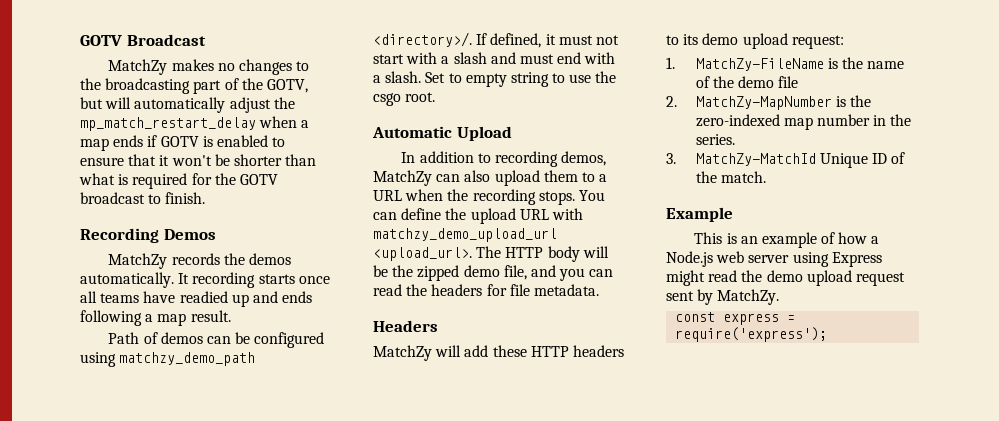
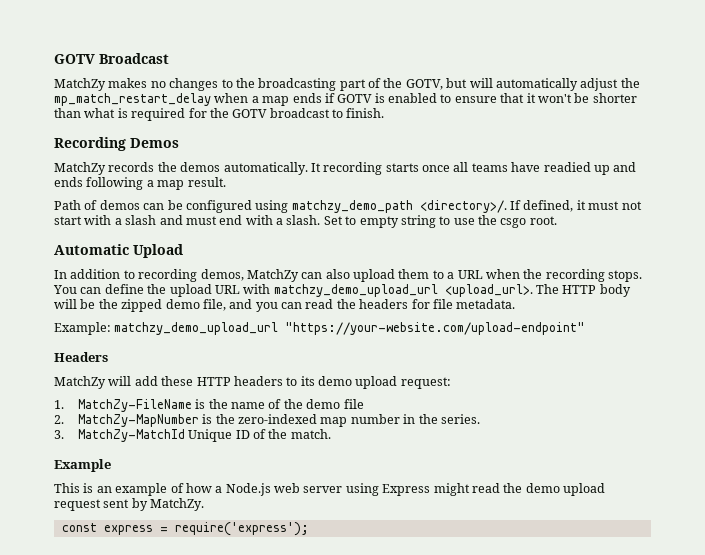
+ Example: matchzy_demo_upload_url "https://your-website.com/upload-endpoint"

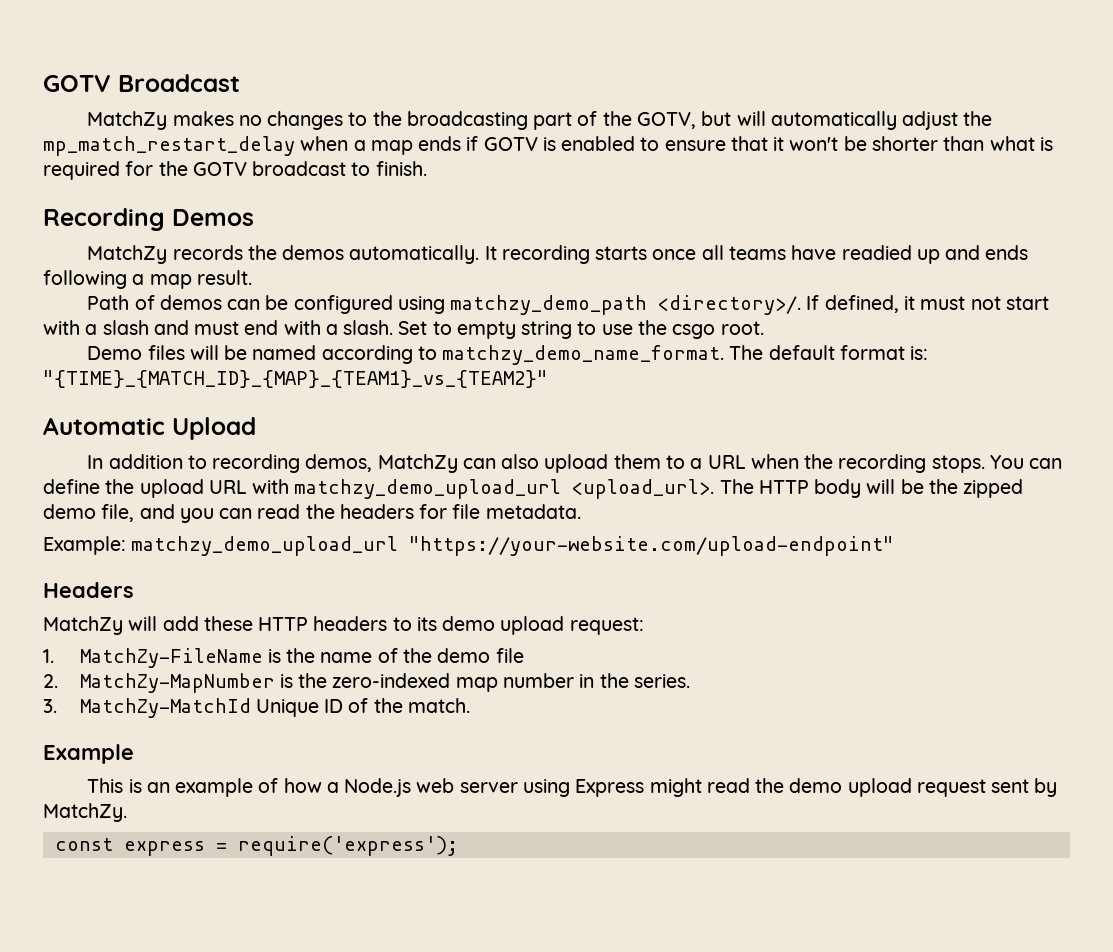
+ Demo files will be named according to matchzy_demo_name_format. The default format is: "{TIME}_{MATCH_ID}_{MAP}_{TEAM1}_vs_{TEAM2}"

